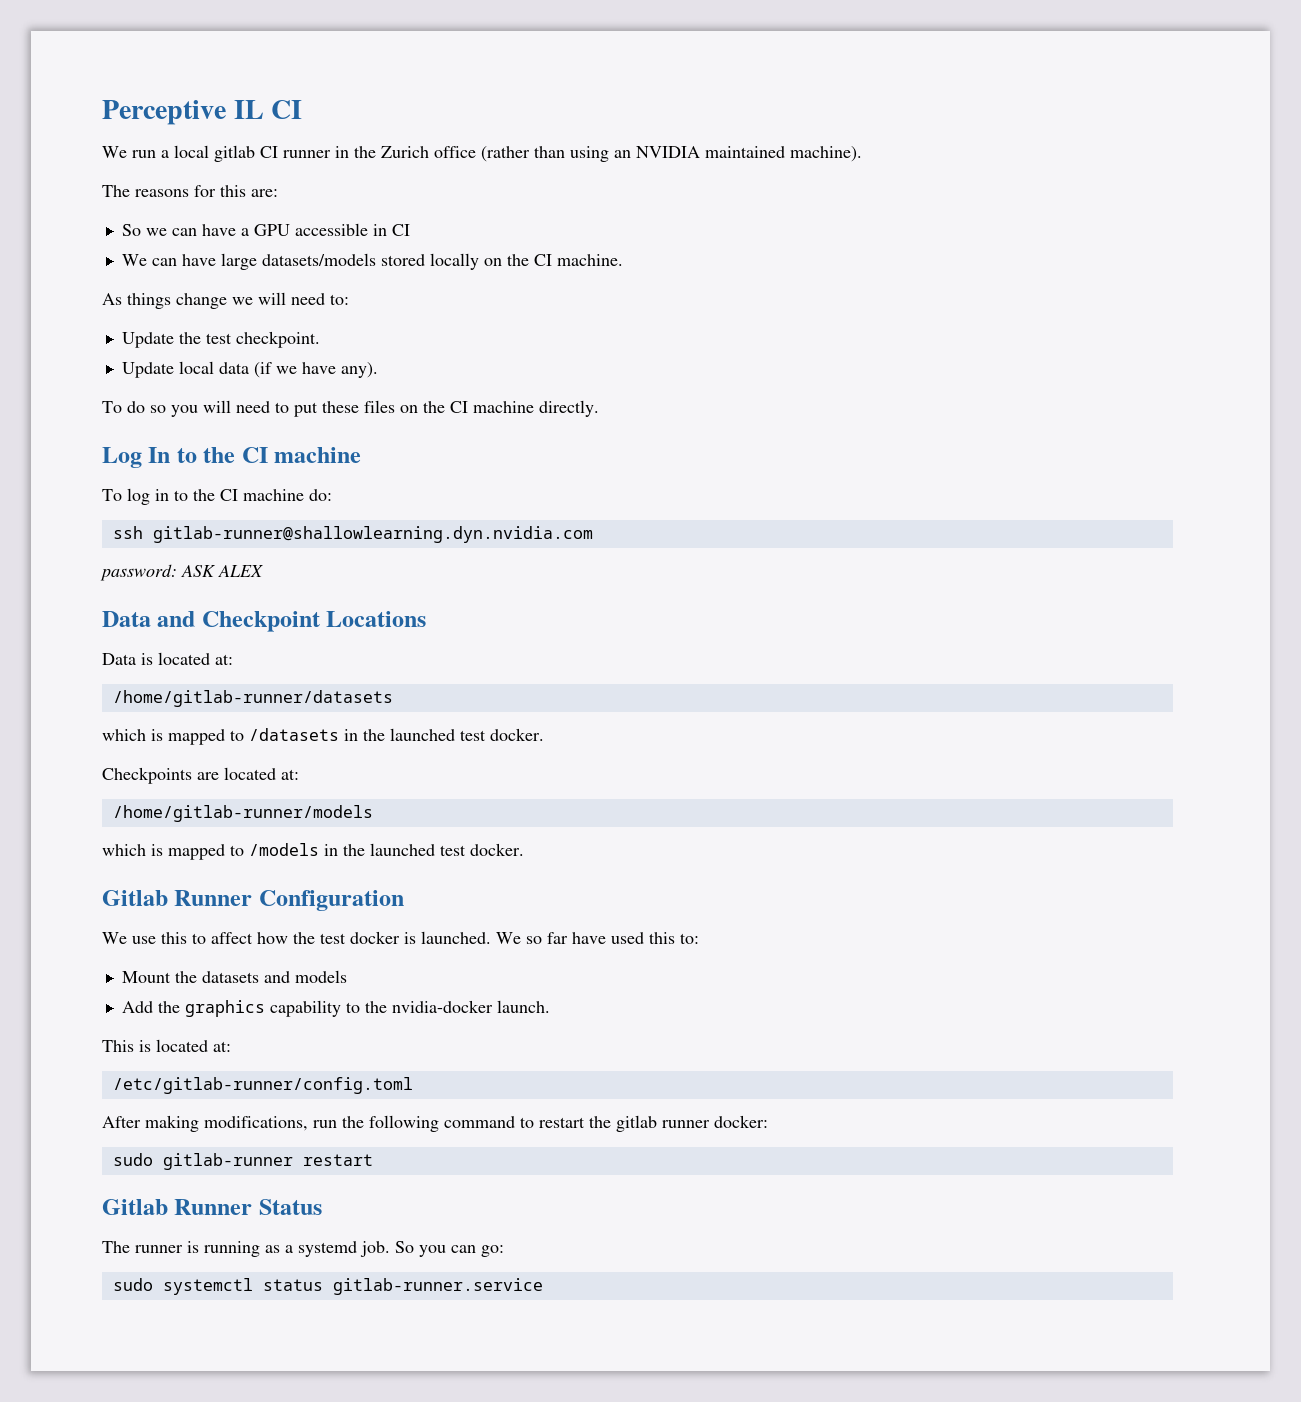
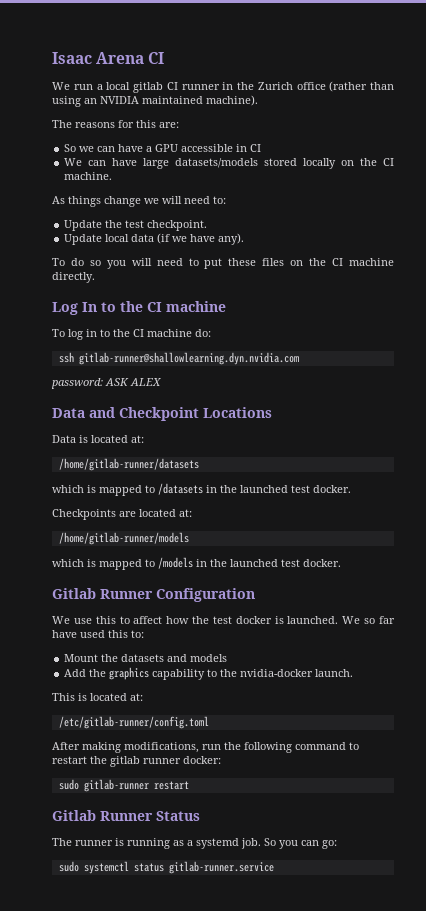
- Perceptive IL CI
+ Isaac Arena CI

